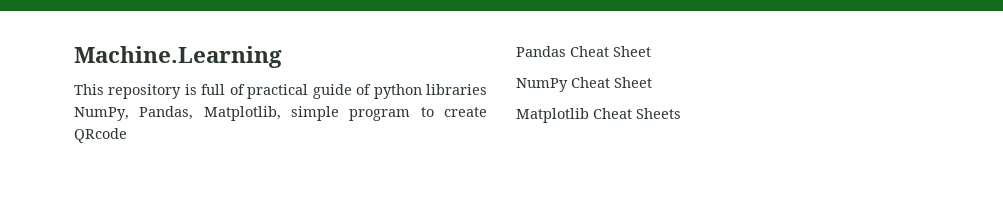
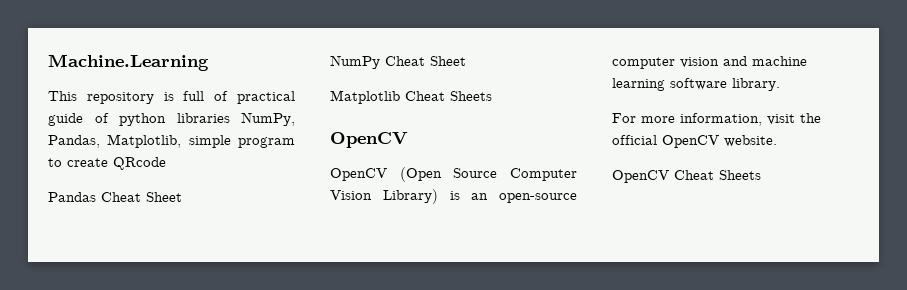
  Matplotlib Cheat Sheets
+ OpenCV
+ OpenCV (Open Source Computer Vision Library) is an open-source computer vision and machine learning software library.
+ For more information, visit the official OpenCV website.
+ OpenCV Cheat Sheets

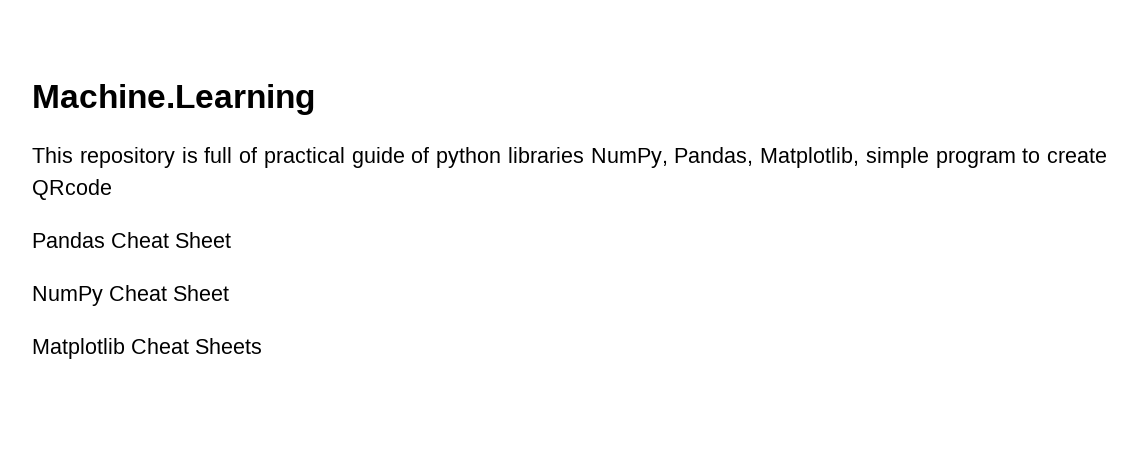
  Matplotlib Cheat Sheets
- OpenCV
- OpenCV (Open Source Computer Vision Library) is an open-source computer vision and machine learning software library.
- For more information, visit the official OpenCV website.
- OpenCV Cheat Sheets

